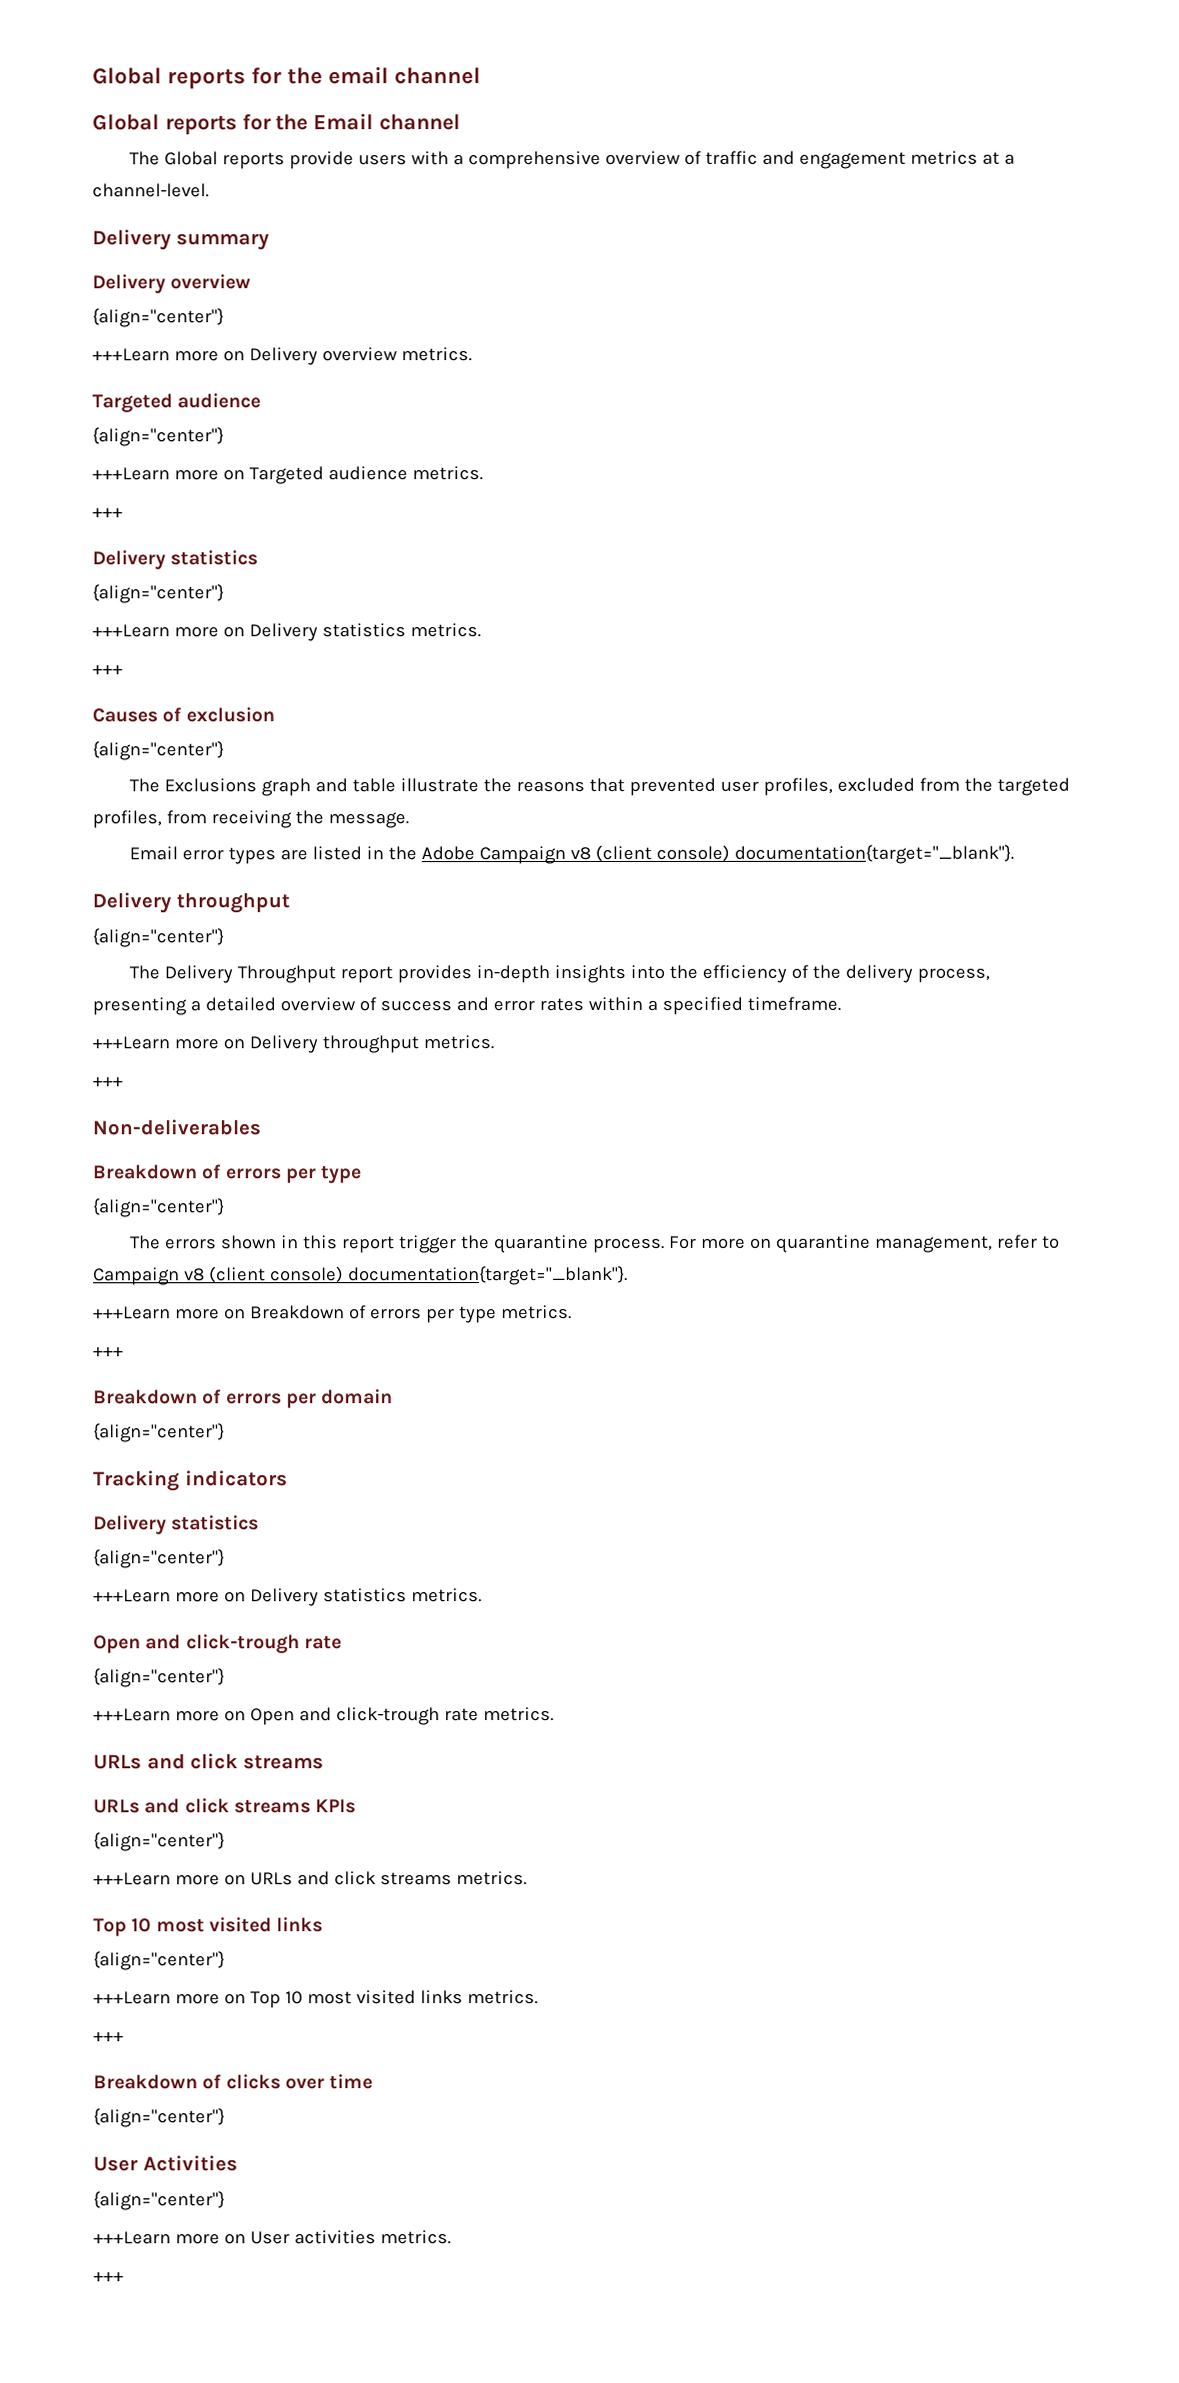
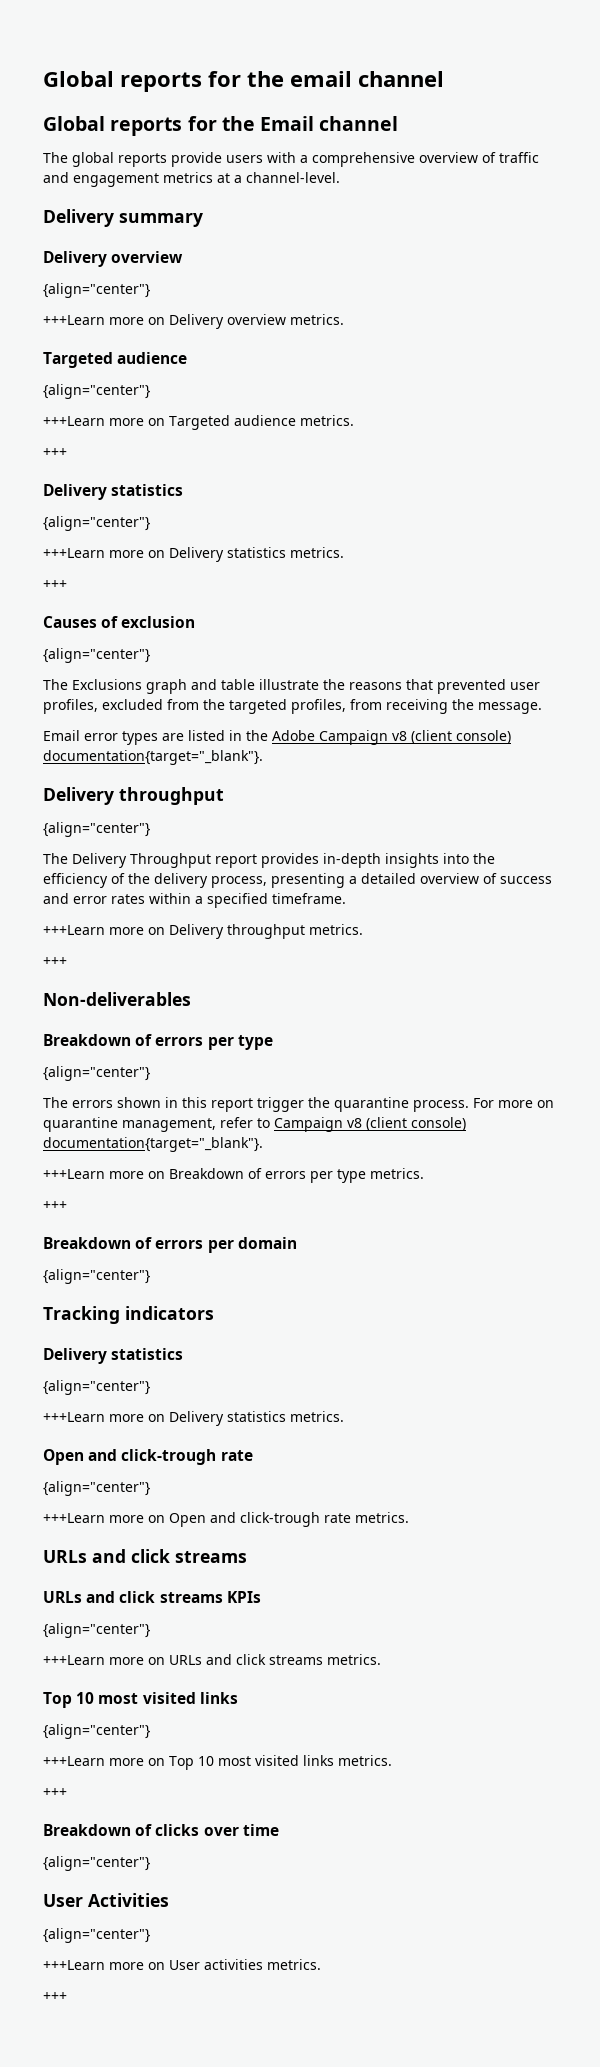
- The Global reports provide users with a comprehensive overview of traffic and engagement metrics at a channel-level.
+ The global reports provide users with a comprehensive overview of traffic and engagement metrics at a channel-level.

